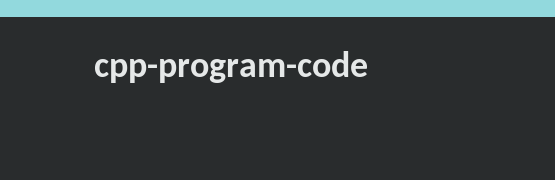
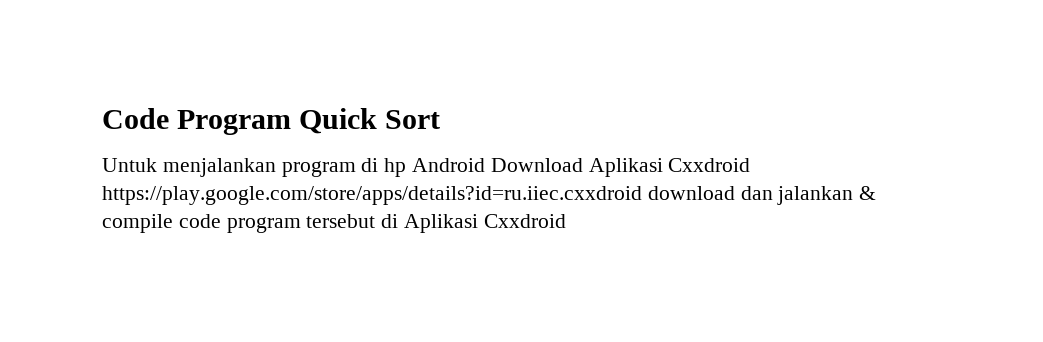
- cpp-program-code
+ Code Program Quick Sort
+ Untuk menjalankan program di hp Android Download Aplikasi Cxxdroid https://play.google.com/store/apps/details?id=ru.iiec.cxxdroid download dan jalankan & compile code program tersebut di Aplikasi Cxxdroid

